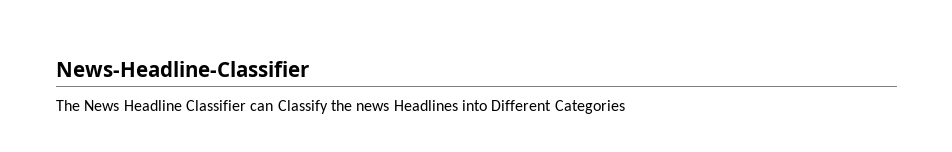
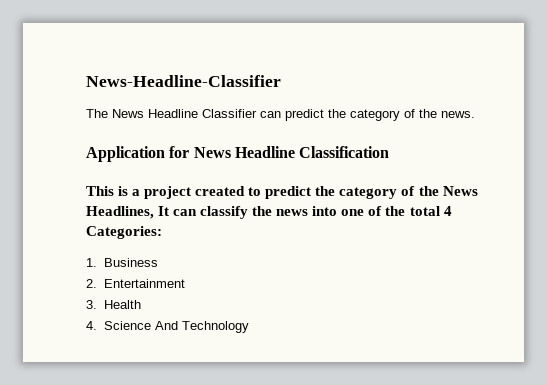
- The News Headline Classifier can Classify the news Headlines into Different Categories
+ The News Headline Classifier can predict the category of the news.
+ Application for News Headline Classification
+ This is a project created to predict the category of the News Headlines, It can classify the news into one of the total 4 Categories:
+ 1. Business
+ 2. Entertainment
+ 3. Health
+ 4. Science And Technology

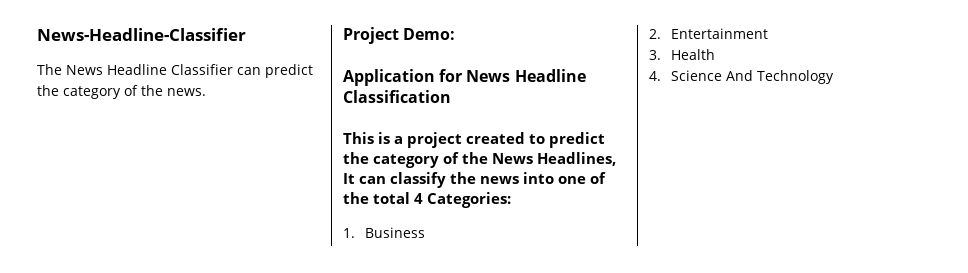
+ Project Demo:

